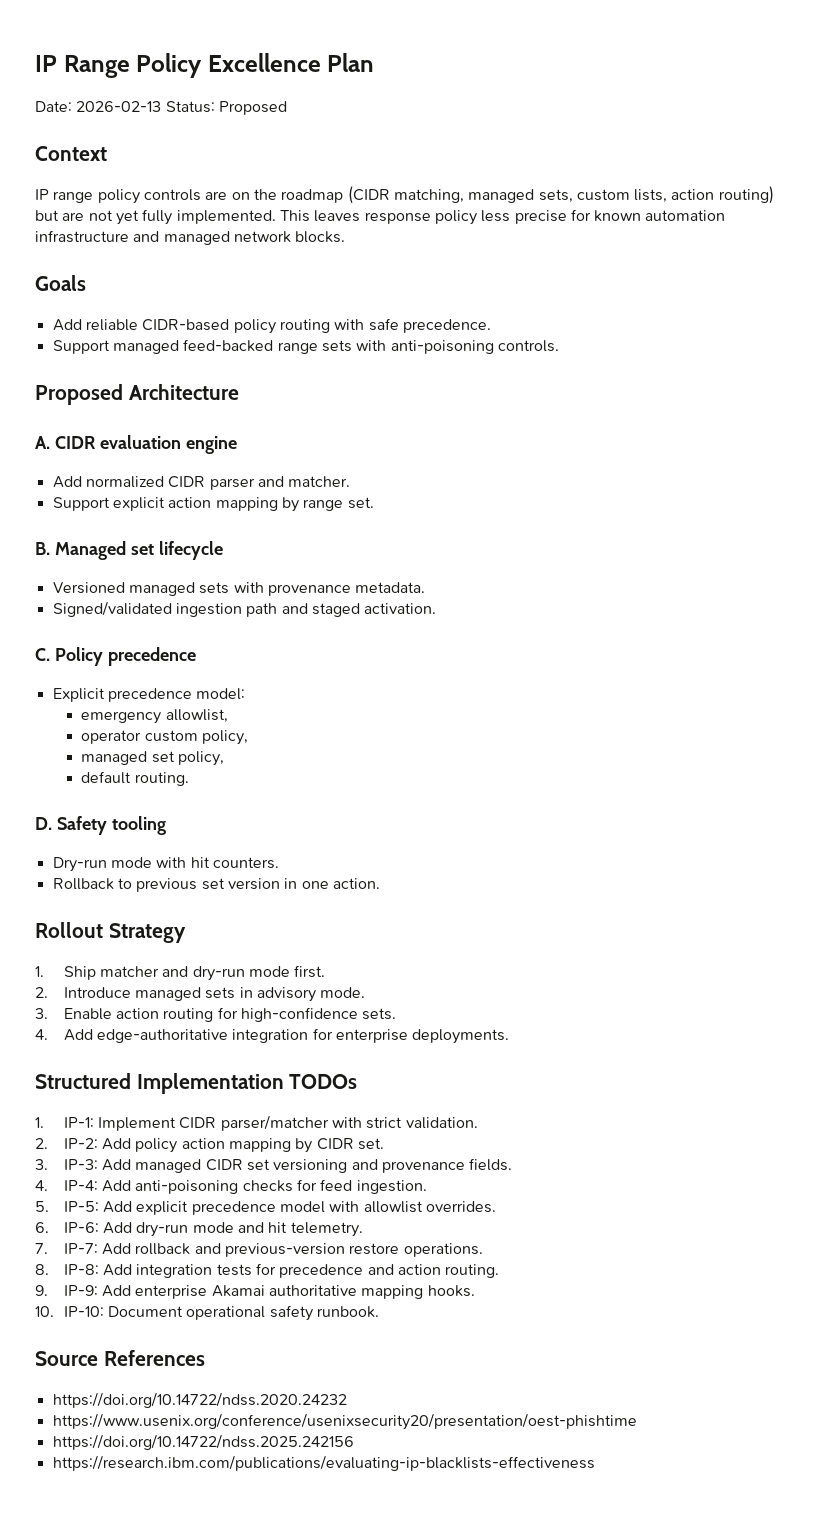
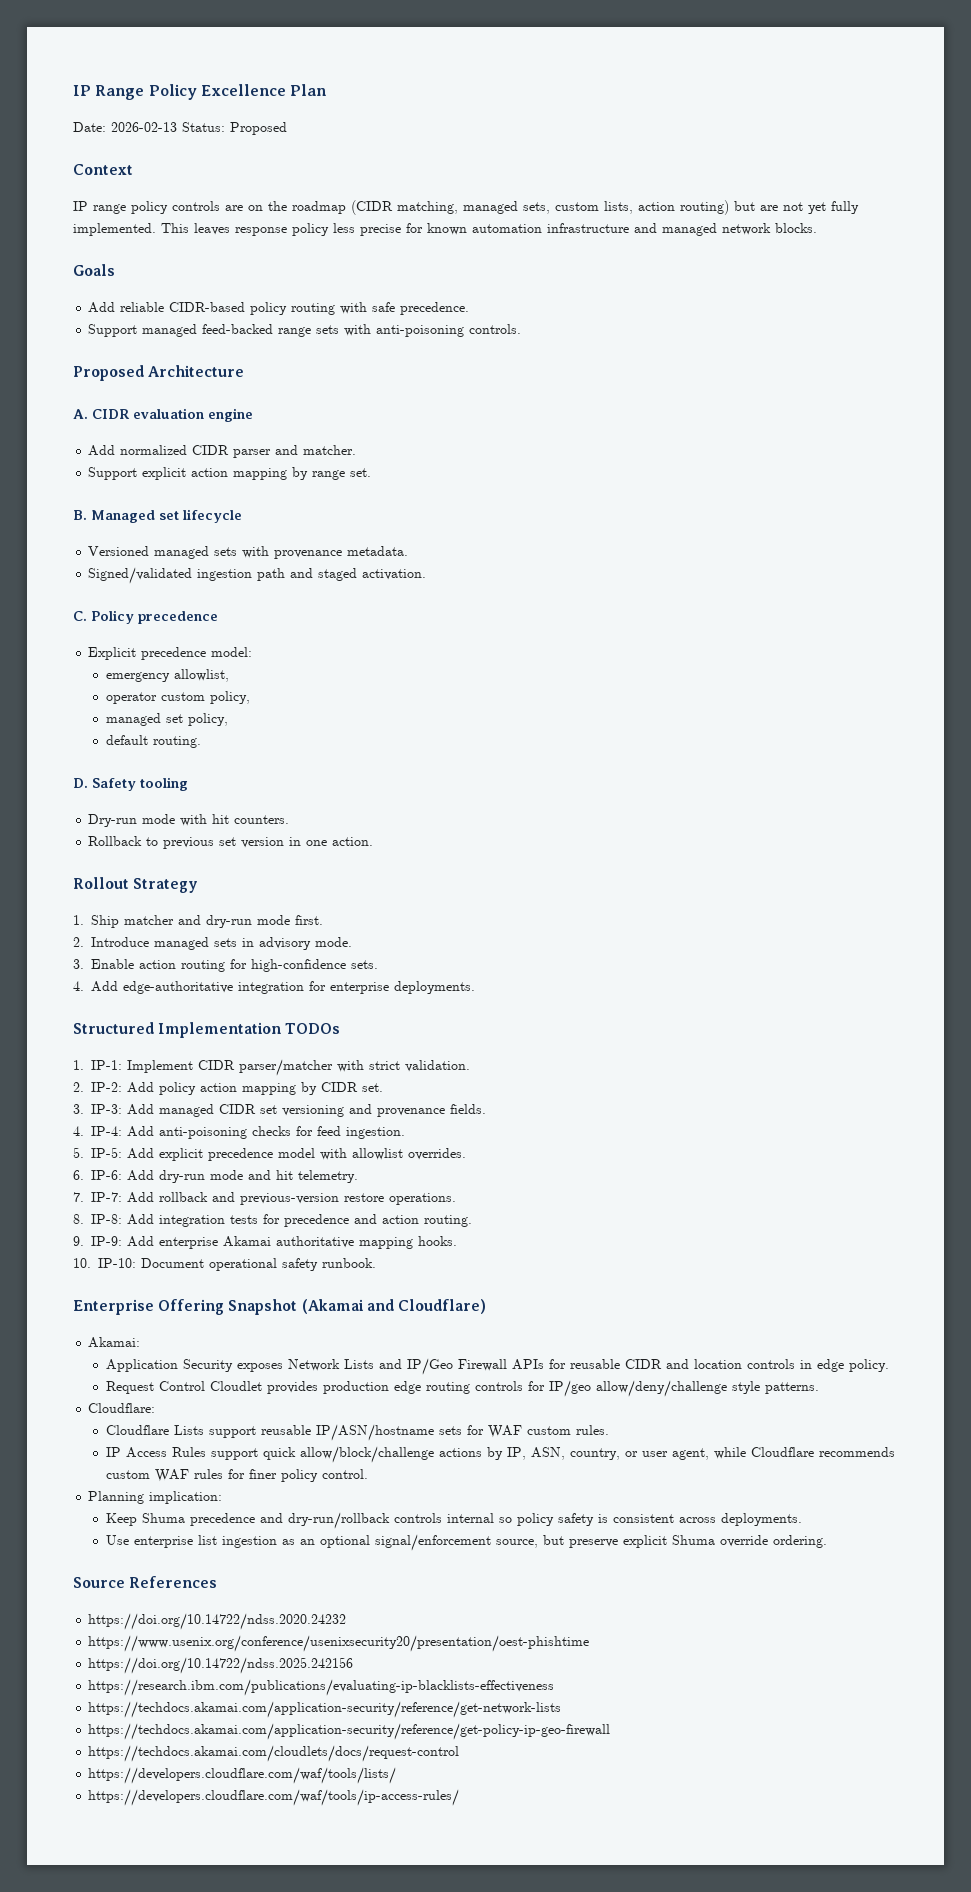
+ Enterprise Offering Snapshot (Akamai and Cloudflare)
+ Akamai:
+ Application Security exposes Network Lists and IP/Geo Firewall APIs for reusable CIDR and location controls in edge policy.
+ Request Control Cloudlet provides production edge routing controls for IP/geo allow/deny/challenge style patterns.
+ Cloudflare:
+ Cloudflare Lists support reusable IP/ASN/hostname sets for WAF custom rules.
+ IP Access Rules support quick allow/block/challenge actions by IP, ASN, country, or user agent, while Cloudflare recommends custom WAF rules for finer policy control.
+ Planning implication:
+ Keep Shuma precedence and dry-run/rollback controls internal so policy safety is consistent across deployments.
+ Use enterprise list ingestion as an optional signal/enforcement source, but preserve explicit Shuma override ordering.
+ https://techdocs.akamai.com/application-security/reference/get-network-lists
+ https://techdocs.akamai.com/application-security/reference/get-policy-ip-geo-firewall
+ https://techdocs.akamai.com/cloudlets/docs/request-control
+ https://developers.cloudflare.com/waf/tools/lists/
+ https://developers.cloudflare.com/waf/tools/ip-access-rules/

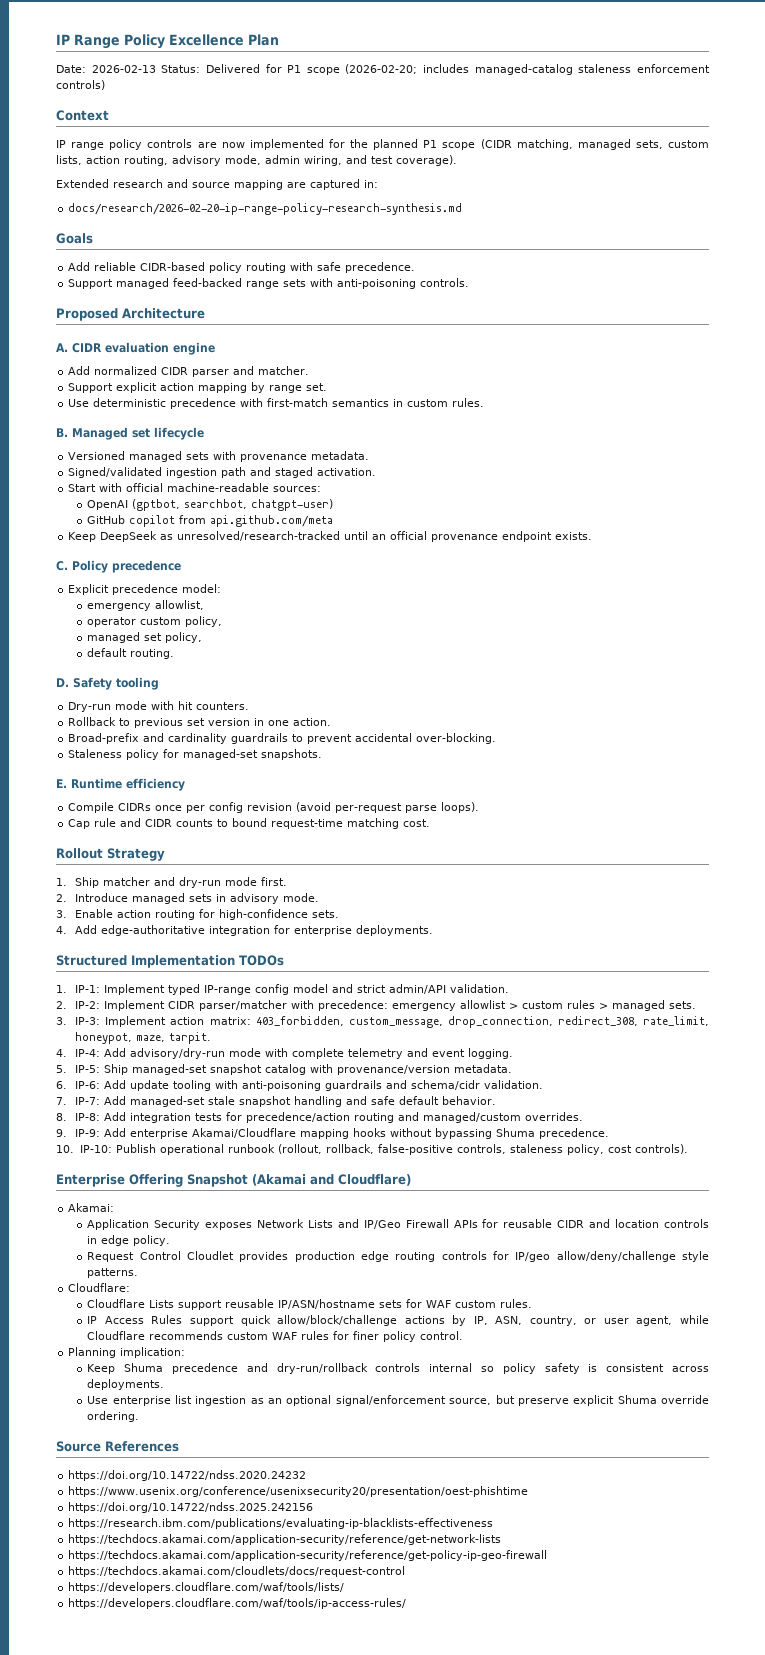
- Date: 2026-02-13 Status: Proposed
+ Date: 2026-02-13 Status: Delivered for P1 scope (2026-02-20; includes managed-catalog staleness enforcement controls)
- IP range policy controls are on the roadmap (CIDR matching, managed sets, custom lists, action routing) but are not yet fully implemented. This leaves response policy less precise for known automation infrastructure and managed network blocks.
+ IP range policy controls are now implemented for the planned P1 scope (CIDR matching, managed sets, custom lists, action routing, advisory mode, admin wiring, and test coverage).
+ Extended research and source mapping are captured in:
+ docs/research/2026-02-20-ip-range-policy-research-synthesis.md
+ Use deterministic precedence with first-match semantics in custom rules.
+ Start with official machine-readable sources:
+ OpenAI (gptbot, searchbot, chatgpt-user)
+ GitHub copilot from api.github.com/meta
+ Keep DeepSeek as unresolved/research-tracked until an official provenance endpoint exists.
+ Broad-prefix and cardinality guardrails to prevent accidental over-blocking.
+ Staleness policy for managed-set snapshots.
+ E. Runtime efficiency
+ Compile CIDRs once per config revision (avoid per-request parse loops).
+ Cap rule and CIDR counts to bound request-time matching cost.
- 1. IP-1: Implement CIDR parser/matcher with strict validation.
- 2. IP-2: Add policy action mapping by CIDR set.
- 3. IP-3: Add managed CIDR set versioning and provenance fields.
- 4. IP-4: Add anti-poisoning checks for feed ingestion.
- 5. IP-5: Add explicit precedence model with allowlist overrides.
- 6. IP-6: Add dry-run mode and hit telemetry.
- 7. IP-7: Add rollback and previous-version restore operations.
+ 1. IP-1: Implement typed IP-range config model and strict admin/API validation.
+ 2. IP-2: Implement CIDR parser/matcher with precedence: emergency allowlist > custom rules > managed sets.
+ 3. IP-3: Implement action matrix: 403_forbidden, custom_message, drop_connection, redirect_308, rate_limit, honeypot, maze, tarpit.
+ 4. IP-4: Add advisory/dry-run mode with complete telemetry and event logging.
+ 5. IP-5: Ship managed-set snapshot catalog with provenance/version metadata.
+ 6. IP-6: Add update tooling with anti-poisoning guardrails and schema/cidr validation.
+ 7. IP-7: Add managed-set stale snapshot handling and safe default behavior.
- 8. IP-8: Add integration tests for precedence and action routing.
+ 8. IP-8: Add integration tests for precedence/action routing and managed/custom overrides.
- 9. IP-9: Add enterprise Akamai authoritative mapping hooks.
- 10. IP-10: Document operational safety runbook.
+ 9. IP-9: Add enterprise Akamai/Cloudflare mapping hooks without bypassing Shuma precedence.
+ 10. IP-10: Publish operational runbook (rollout, rollback, false-positive controls, staleness policy, cost controls).

